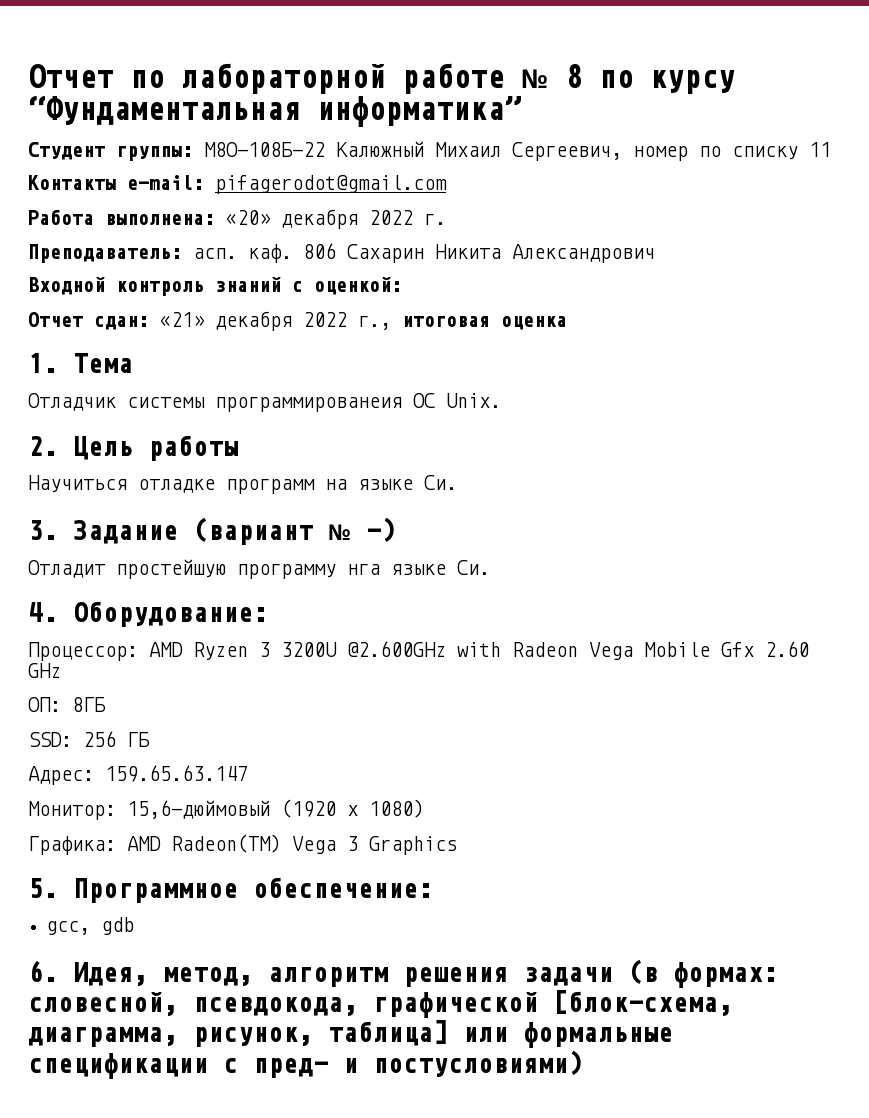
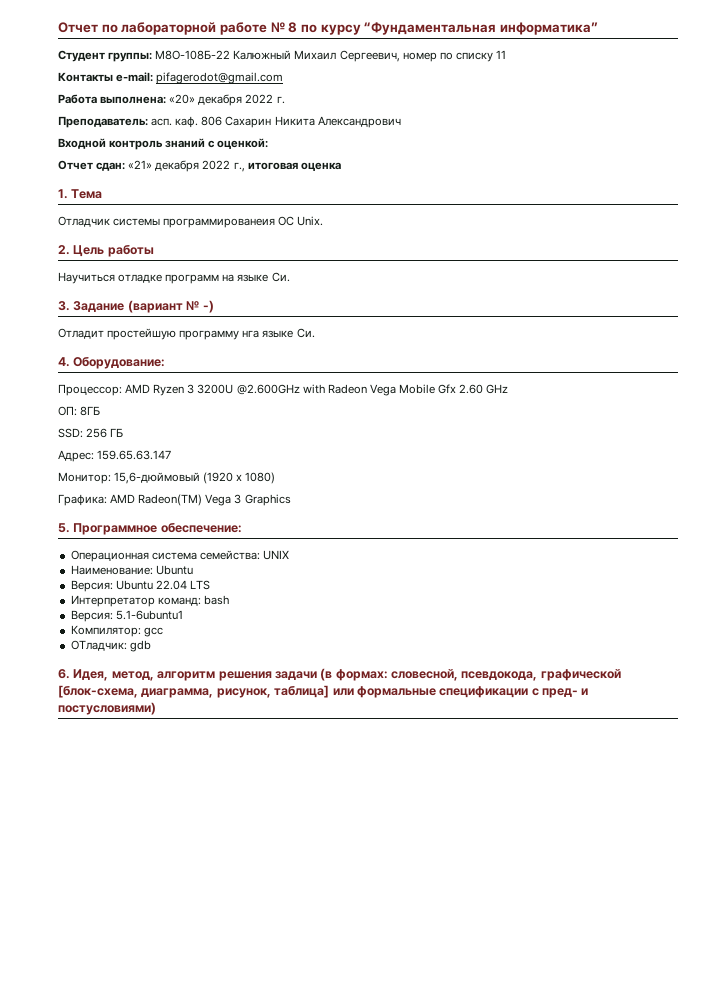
- gcc, gdb
+ Операционная система семейства: UNIX
+ Наименование: Ubuntu
+ Версия: Ubuntu 22.04 LTS
+ Интерпретатор команд: bash
+ Версия: 5.1-6ubuntu1
+ Компилятор: gcc
+ ОТладчик: gdb

